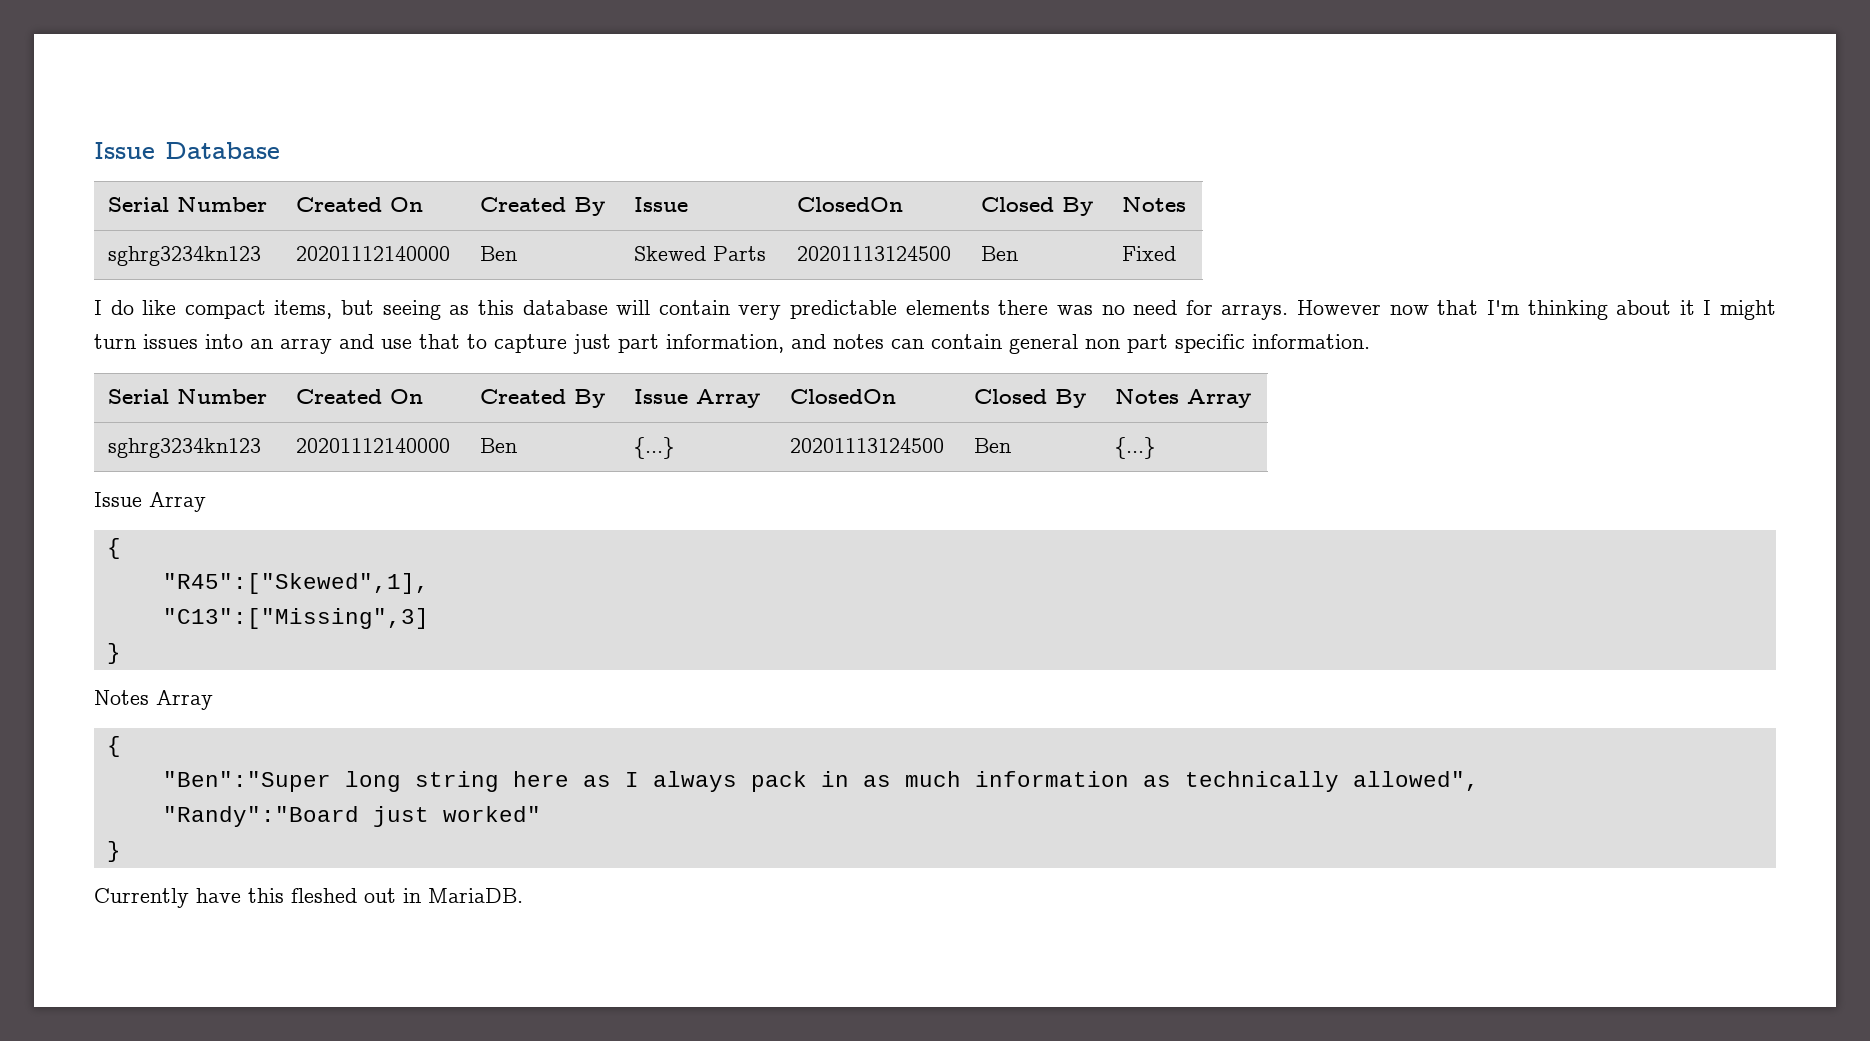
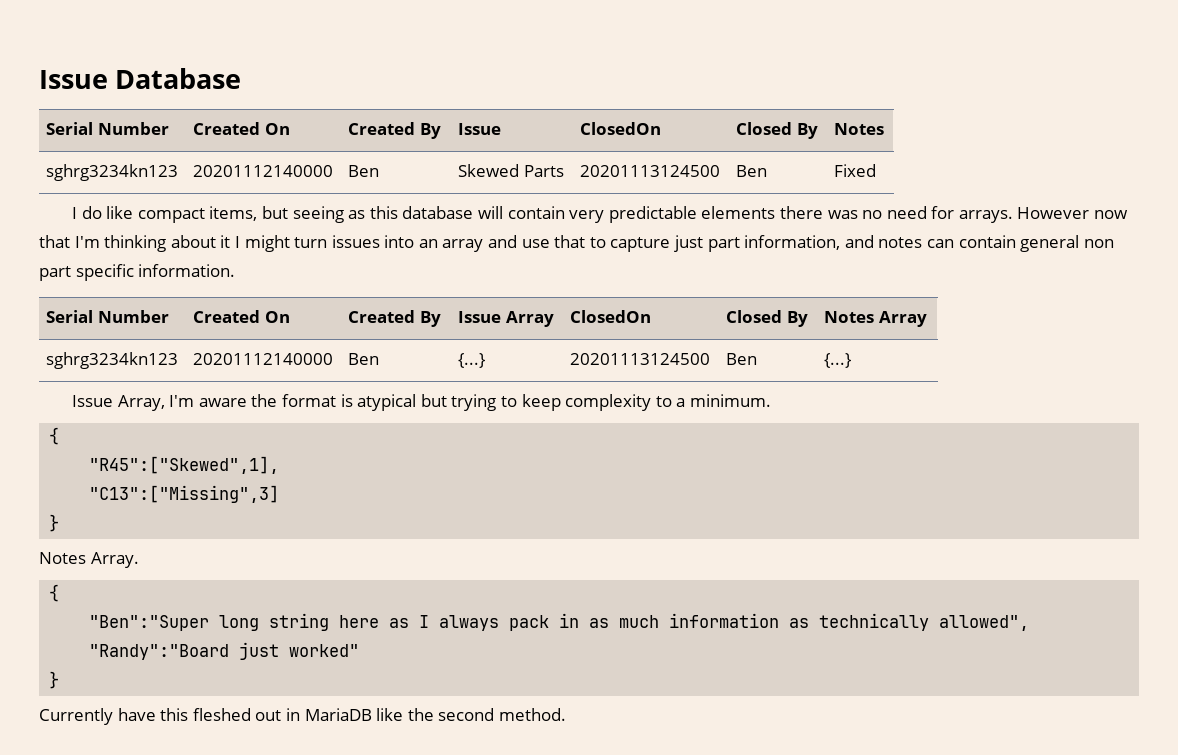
  sghrg3234kn123 | 20201112140000 | Ben | {...} | 20201113124500 | Ben | {...}
- Issue Array
+ Issue Array, I'm aware the format is atypical but trying to keep complexity to a minimum.
  "C13":["Missing",3]
  }
- Notes Array
+ Notes Array.
- Currently have this fleshed out in MariaDB.
+ Currently have this fleshed out in MariaDB like the second method.

